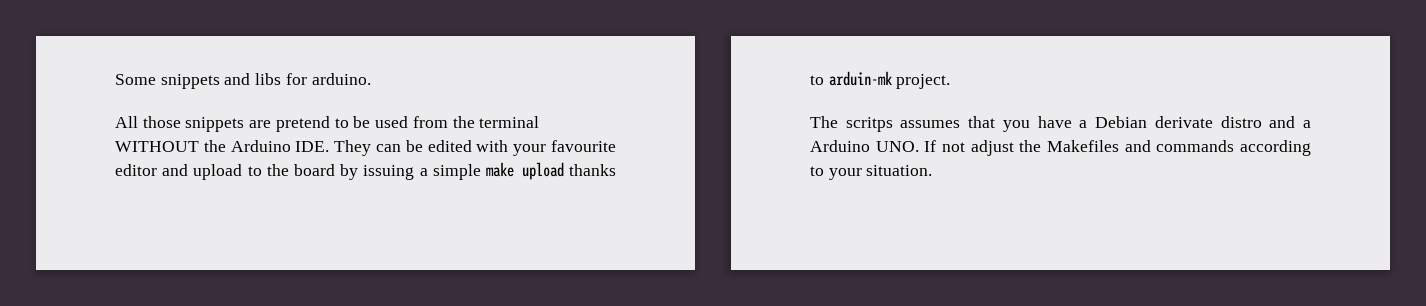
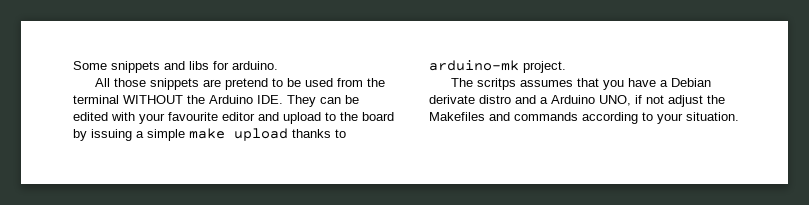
- All those snippets are pretend to be used from the terminal WITHOUT the Arduino IDE. They can be edited with your favourite editor and upload to the board by issuing a simple make upload thanks to arduin-mk project.
+ All those snippets are pretend to be used from the terminal WITHOUT the Arduino IDE. They can be edited with your favourite editor and upload to the board by issuing a simple make upload thanks to arduino-mk project.
- The scritps assumes that you have a Debian derivate distro and a Arduino UNO. If not adjust the Makefiles and commands according to your situation.
+ The scritps assumes that you have a Debian derivate distro and a Arduino UNO, if not adjust the Makefiles and commands according to your situation.

